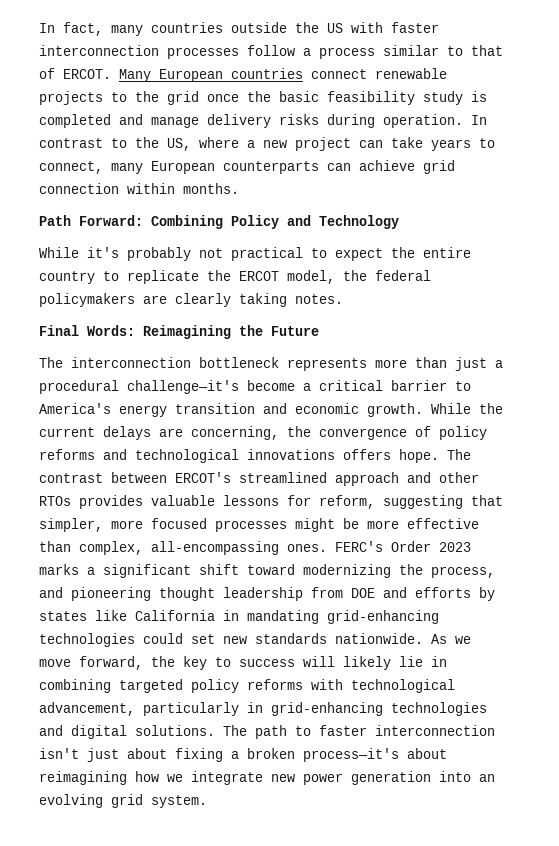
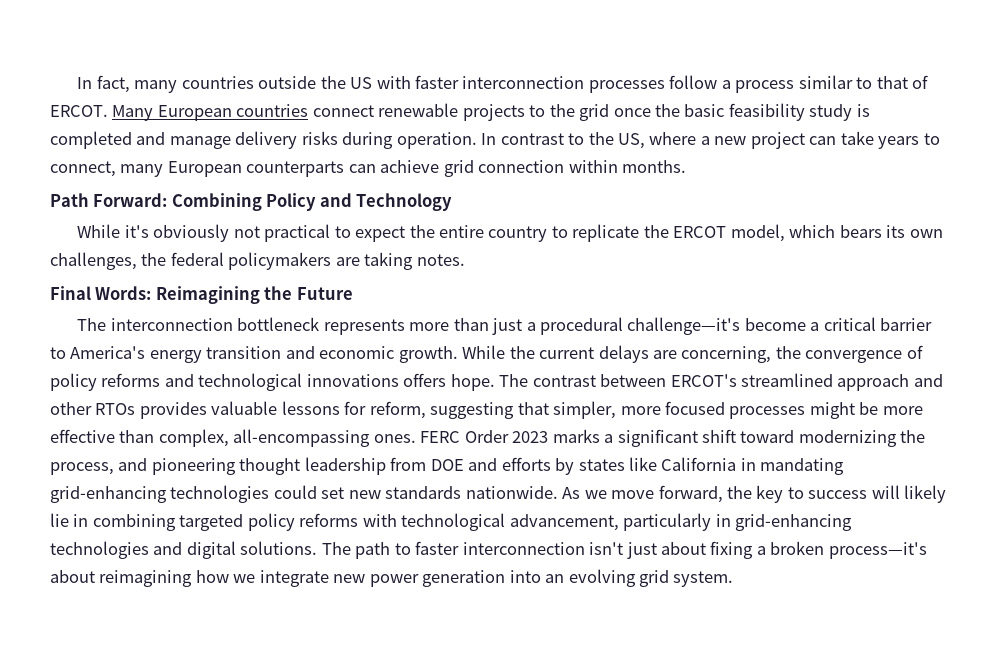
- While it's probably not practical to expect the entire country to replicate the ERCOT model, the federal policymakers are clearly taking notes.
+ While it's obviously not practical to expect the entire country to replicate the ERCOT model, which bears its own challenges, the federal policymakers are taking notes.
- FERC's Order 2023 marks a significant shift toward modernizing the process, and pioneering thought leadership from DOE and efforts by states like California in mandating grid-enhancing technologies could set new standards nationwide.
+ FERC Order 2023 marks a significant shift toward modernizing the process, and pioneering thought leadership from DOE and efforts by states like California in mandating grid-enhancing technologies could set new standards nationwide.

